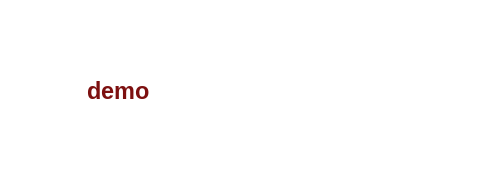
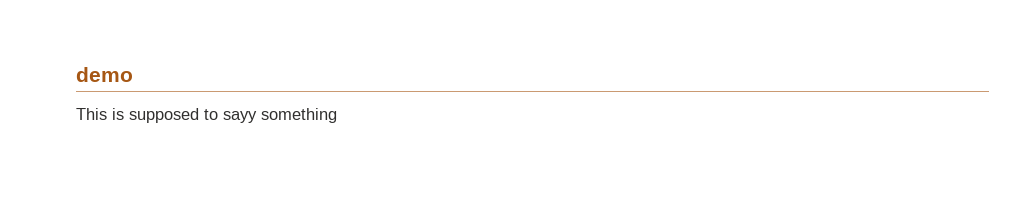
+ This is supposed to sayy something

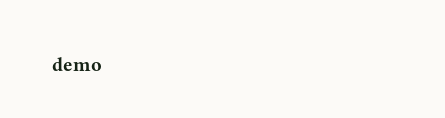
- This is supposed to sayy something

